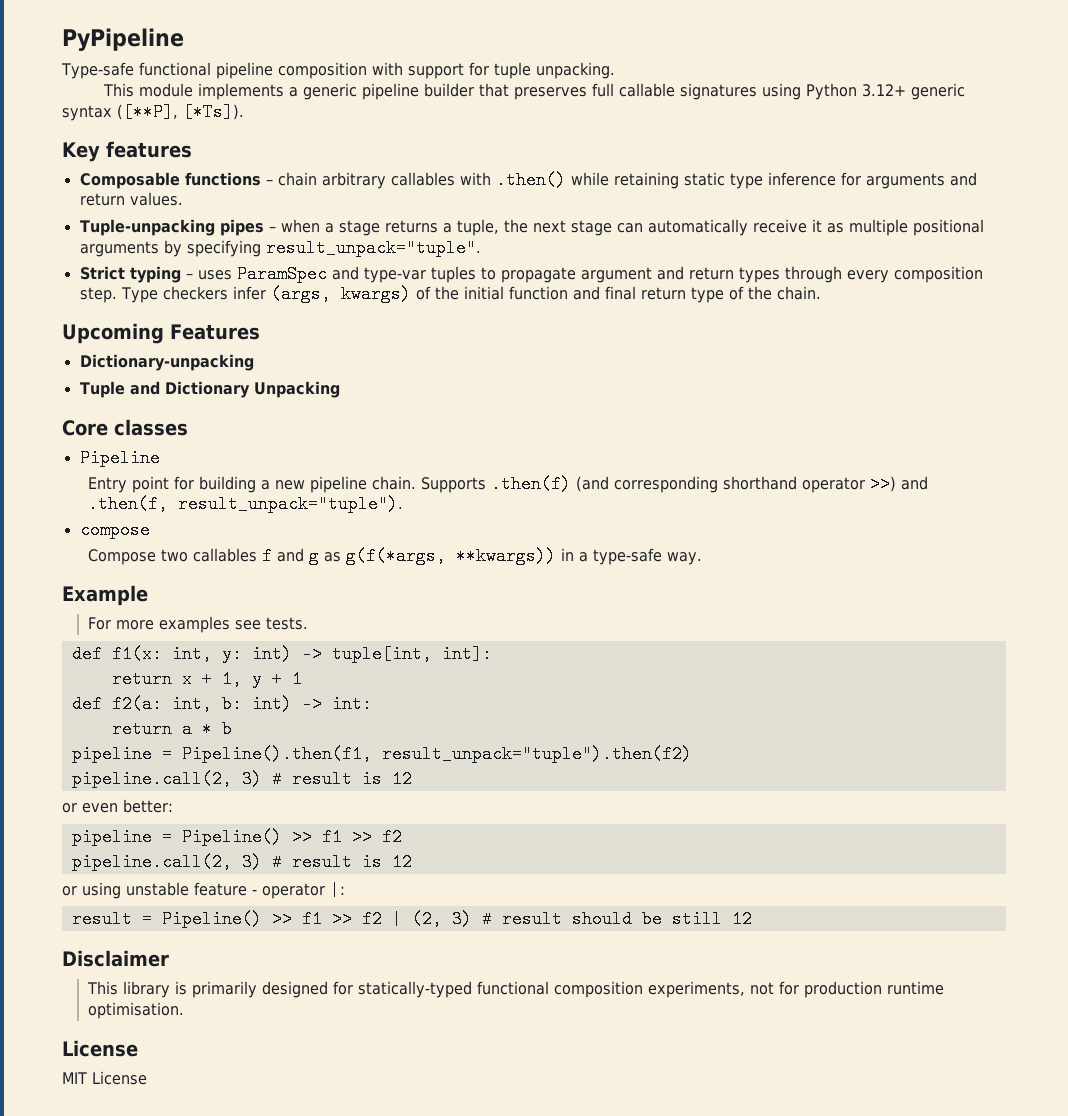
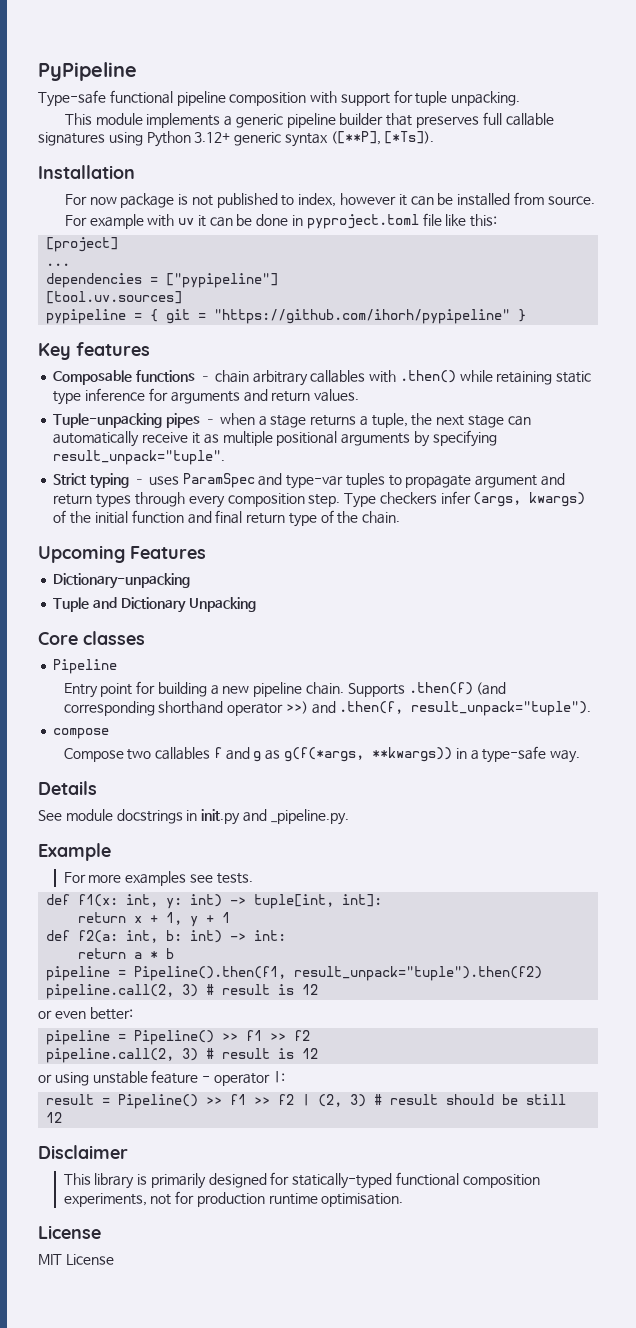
+ Installation
+ For now package is not published to index, however it can be installed from source.
+ For example with uv it can be done in pyproject.toml file like this:
+ [project]
+ ...
+ dependencies = ["pypipeline"]
+ [tool.uv.sources]
+ pypipeline = { git = "https://github.com/ihorh/pypipeline" }
+ Details
+ See module docstrings in init.py and _pipeline.py.

